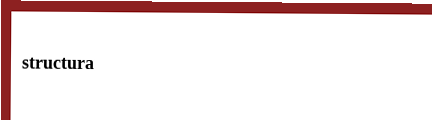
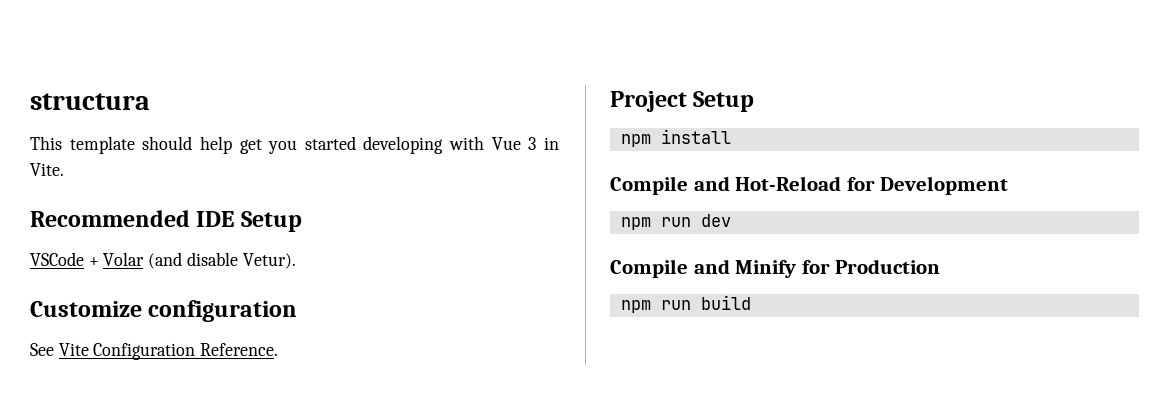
+ This template should help get you started developing with Vue 3 in Vite.
+ Recommended IDE Setup
+ VSCode + Volar (and disable Vetur).
+ Customize configuration
+ See Vite Configuration Reference.
+ Project Setup
+ npm install
+ Compile and Hot-Reload for Development
+ npm run dev
+ Compile and Minify for Production
+ npm run build

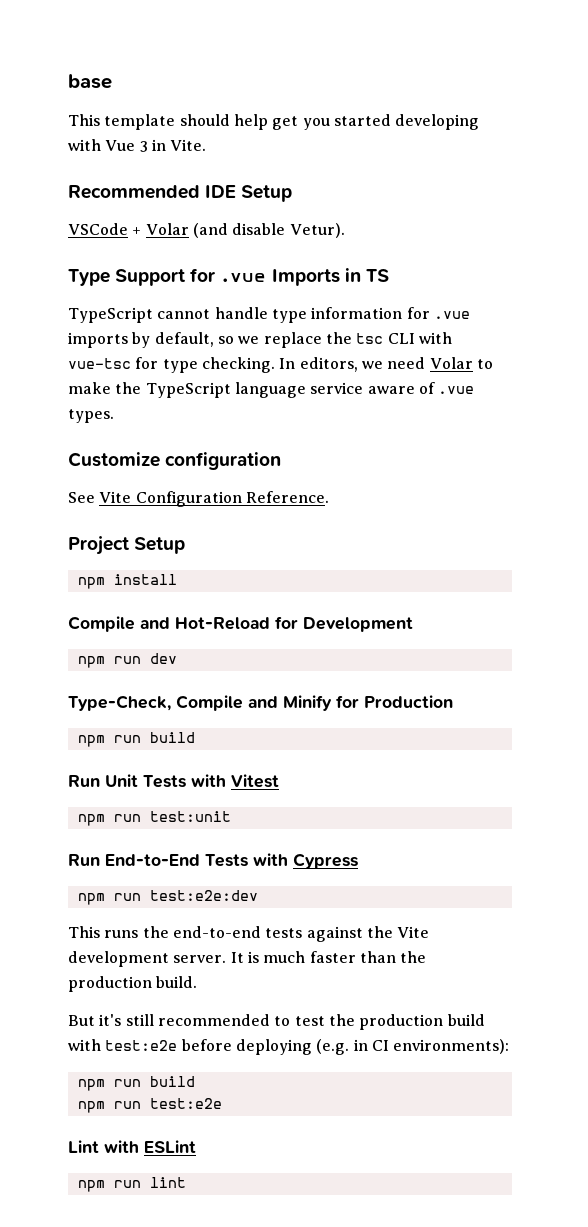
- structura
+ base
+ Type Support for .vue Imports in TS
+ TypeScript cannot handle type information for .vue imports by default, so we replace the tsc CLI with vue-tsc for type checking. In editors, we need Volar to make the TypeScript language service aware of .vue types.
- Compile and Minify for Production
+ Type-Check, Compile and Minify for Production
+ Run Unit Tests with Vitest
+ npm run test:unit
+ Run End-to-End Tests with Cypress
+ npm run test:e2e:dev
+ This runs the end-to-end tests against the Vite development server. It is much faster than the production build.
+ But it's still recommended to test the production build with test:e2e before deploying (e.g. in CI environments):
+ npm run build
+ npm run test:e2e
+ Lint with ESLint
+ npm run lint

